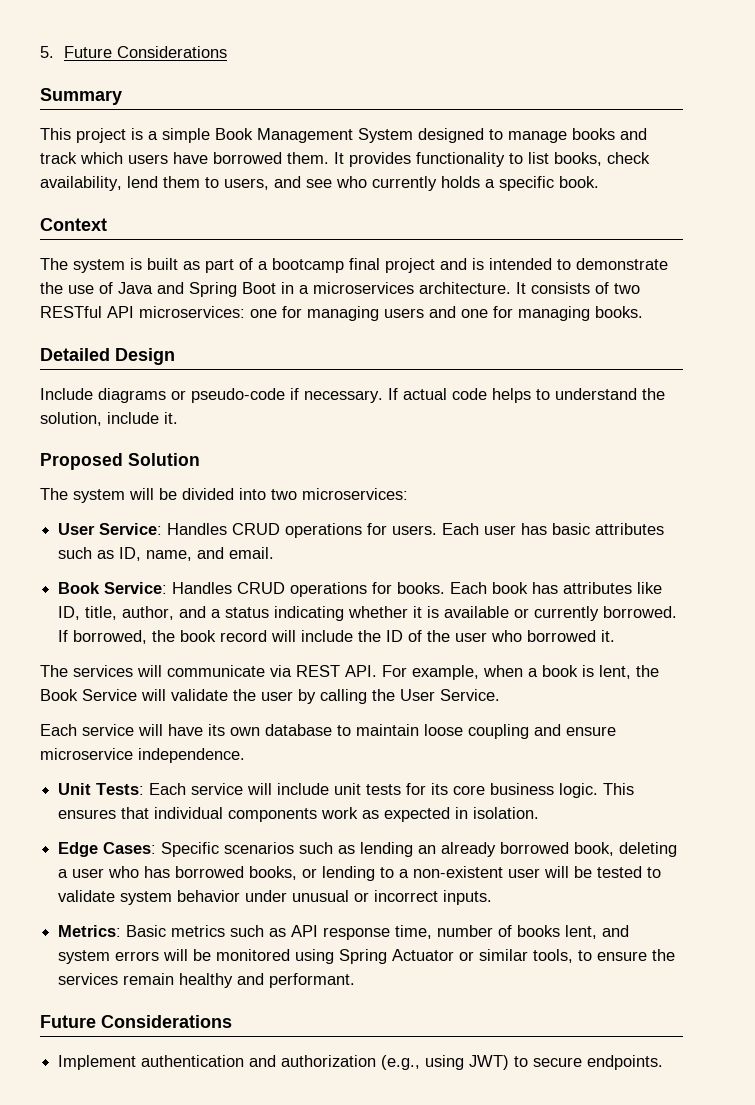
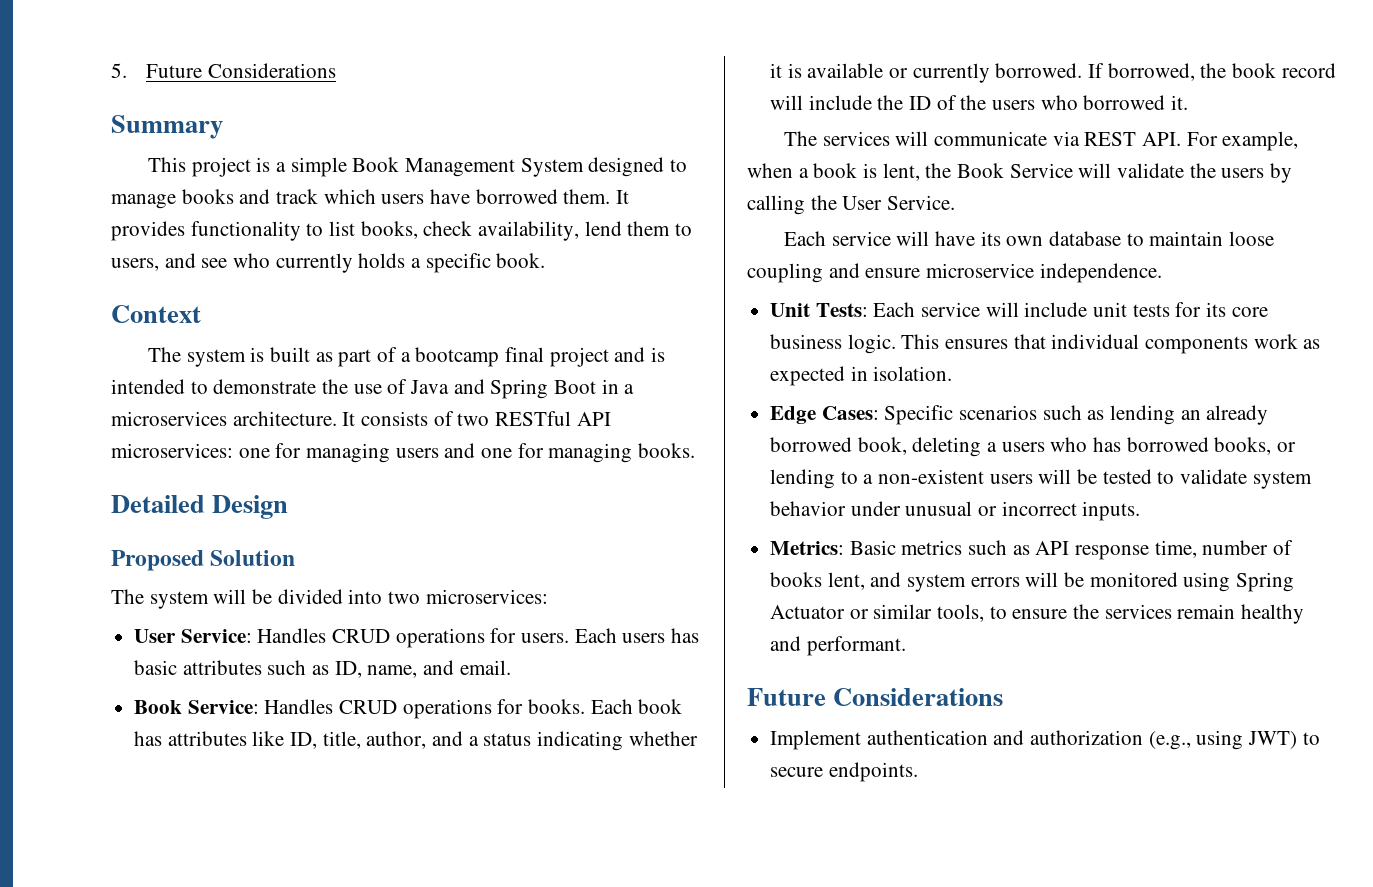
- Include diagrams or pseudo-code if necessary. If actual code helps to understand the solution, include it.
- Each user has basic attributes such as ID, name, and email.
+ Each users has basic attributes such as ID, name, and email.
- If borrowed, the book record will include the ID of the user who borrowed it.
+ If borrowed, the book record will include the ID of the users who borrowed it.
- The services will communicate via REST API. For example, when a book is lent, the Book Service will validate the user by calling the User Service.
+ The services will communicate via REST API. For example, when a book is lent, the Book Service will validate the users by calling the User Service.
- Edge Cases: Specific scenarios such as lending an already borrowed book, deleting a user who has borrowed books, or lending to a non-existent user will be tested to validate system behavior under unusual or incorrect inputs.
+ Edge Cases: Specific scenarios such as lending an already borrowed book, deleting a users who has borrowed books, or lending to a non-existent users will be tested to validate system behavior under unusual or incorrect inputs.

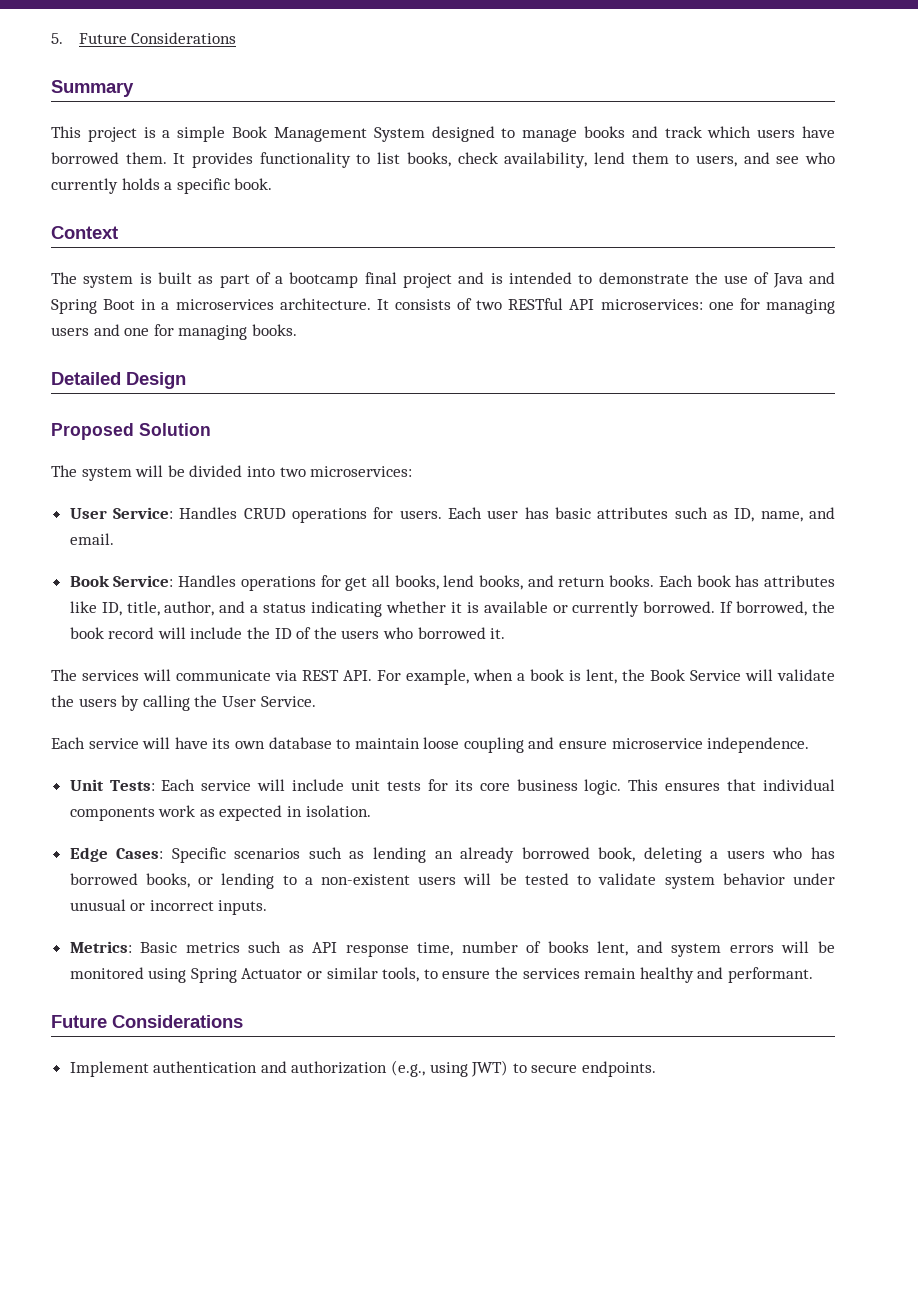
- Each users has basic attributes such as ID, name, and email.
+ Each user has basic attributes such as ID, name, and email.
- Book Service: Handles CRUD operations for books.
+ Book Service: Handles operations for get all books, lend books, and return books.

